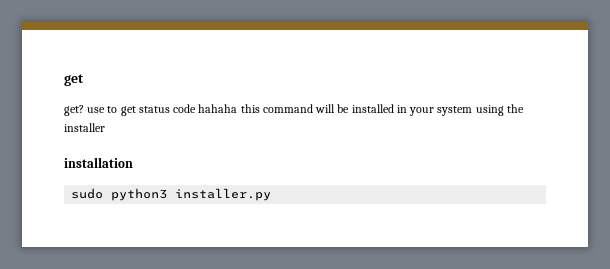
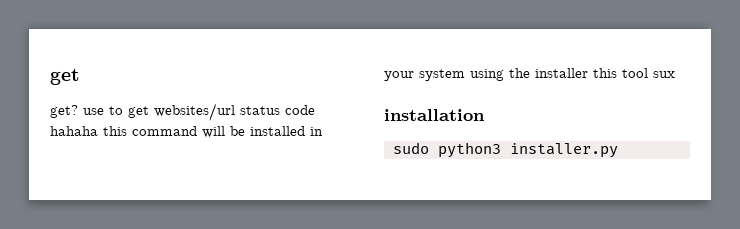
- get? use to get status code hahaha this command will be installed in your system using the installer
+ get? use to get websites/url status code hahaha this command will be installed in your system using the installer this tool sux

